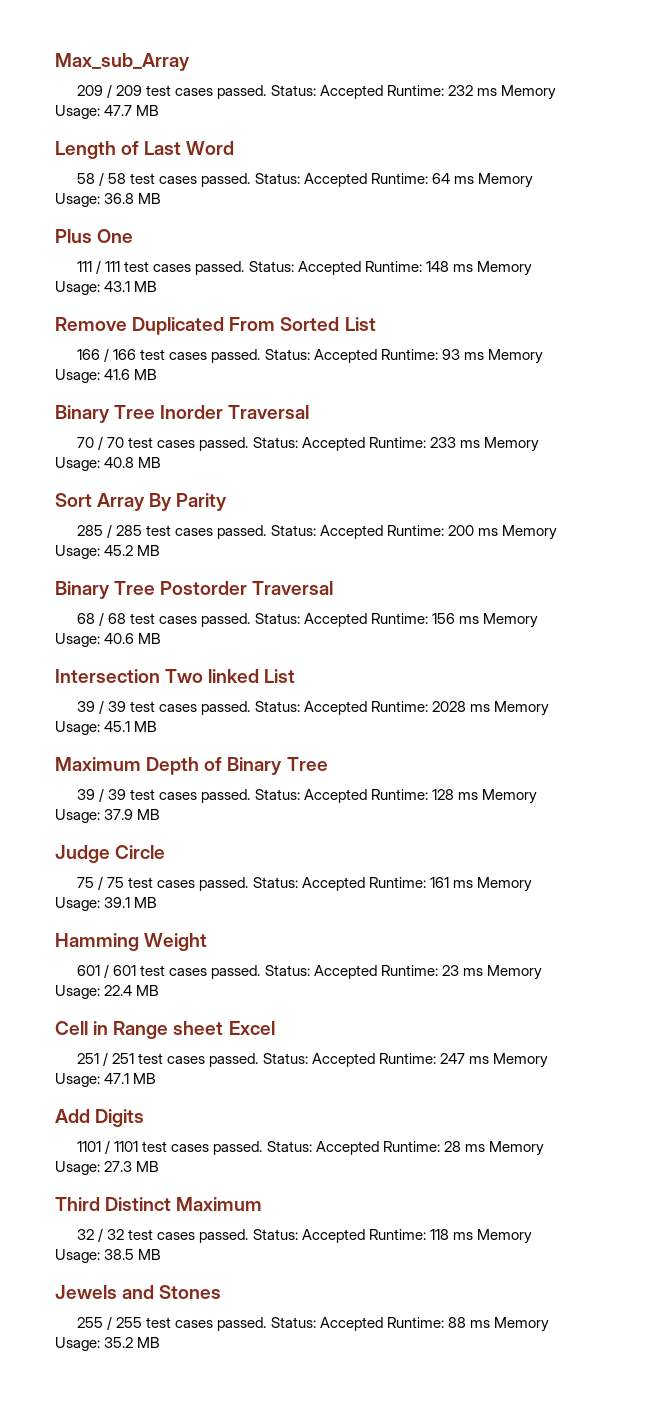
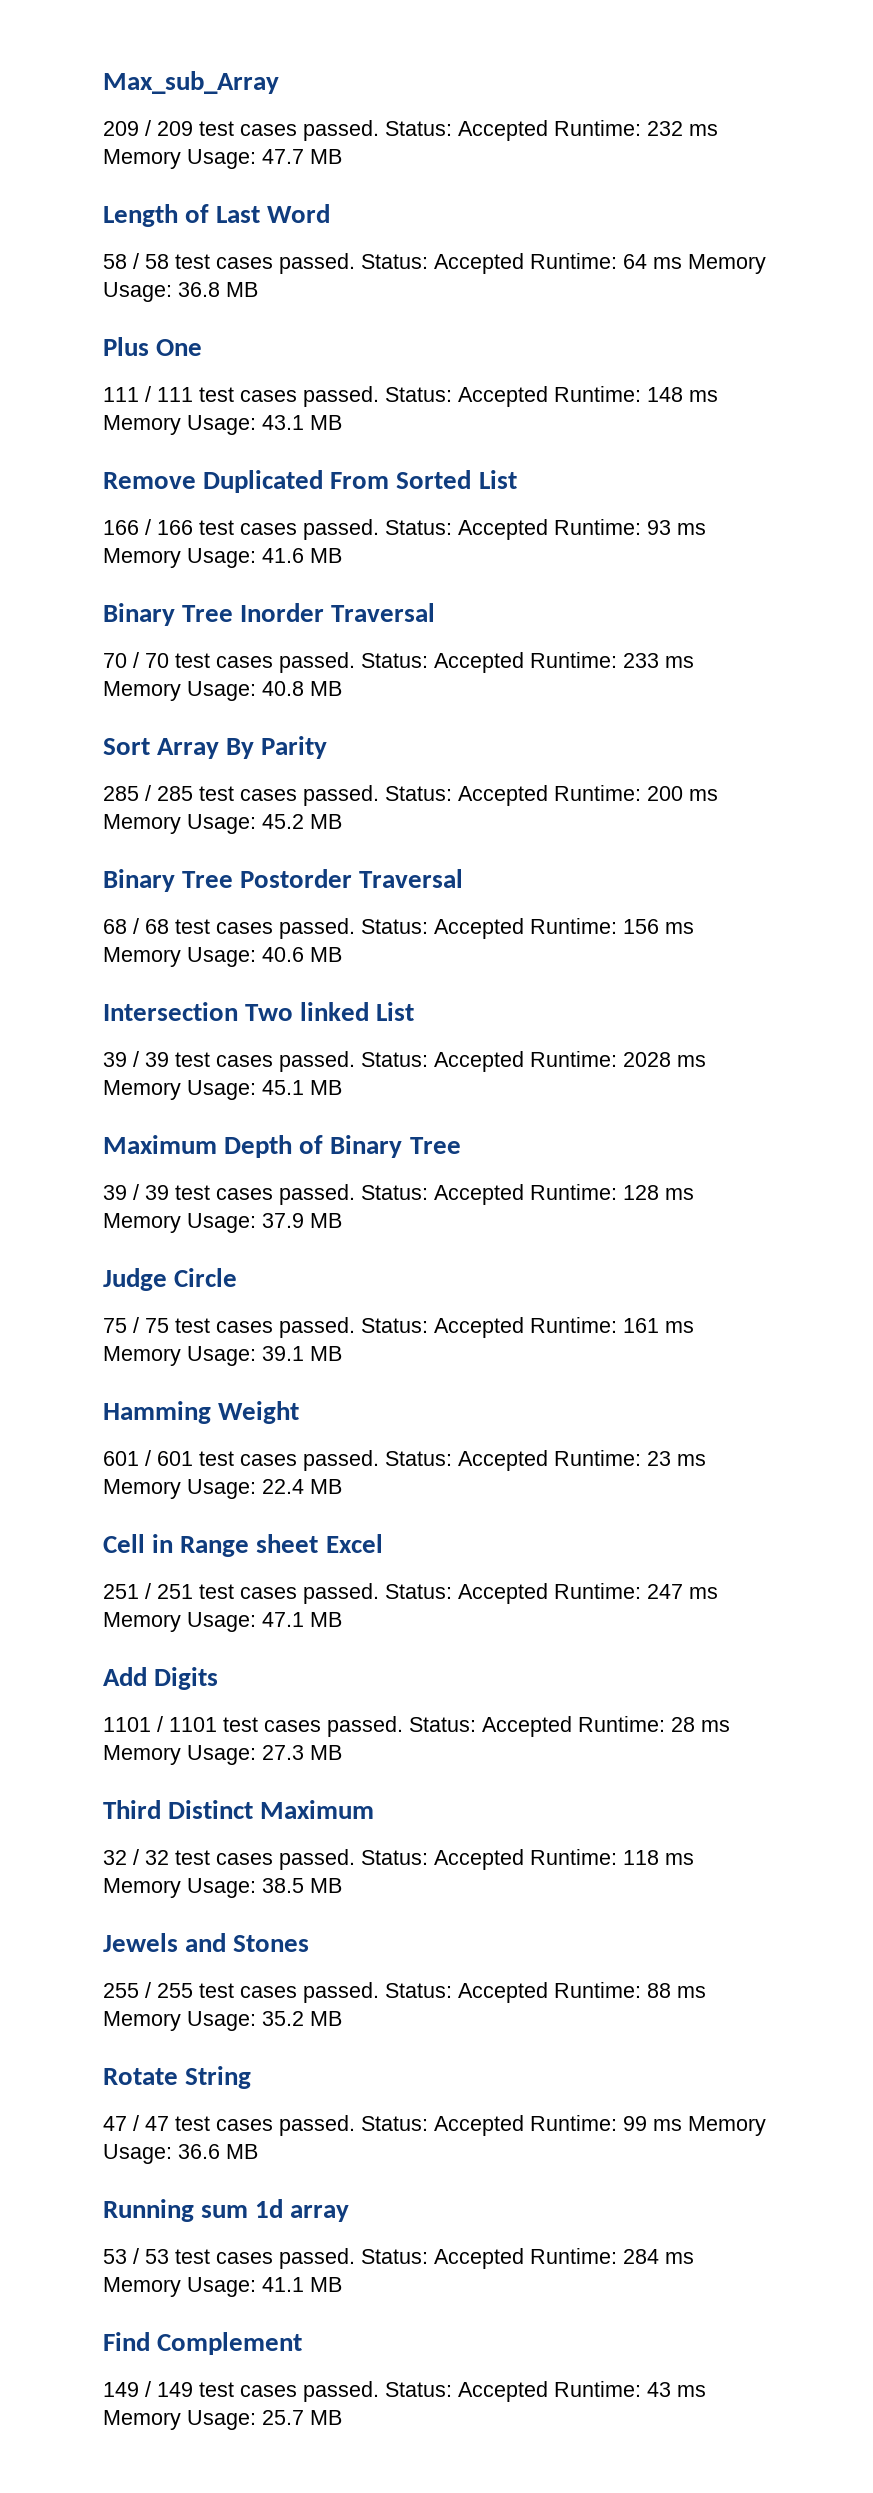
+ Rotate String
+ 47 / 47 test cases passed. Status: Accepted Runtime: 99 ms Memory Usage: 36.6 MB
+ Running sum 1d array
+ 53 / 53 test cases passed. Status: Accepted Runtime: 284 ms Memory Usage: 41.1 MB
+ Find Complement
+ 149 / 149 test cases passed. Status: Accepted Runtime: 43 ms Memory Usage: 25.7 MB

